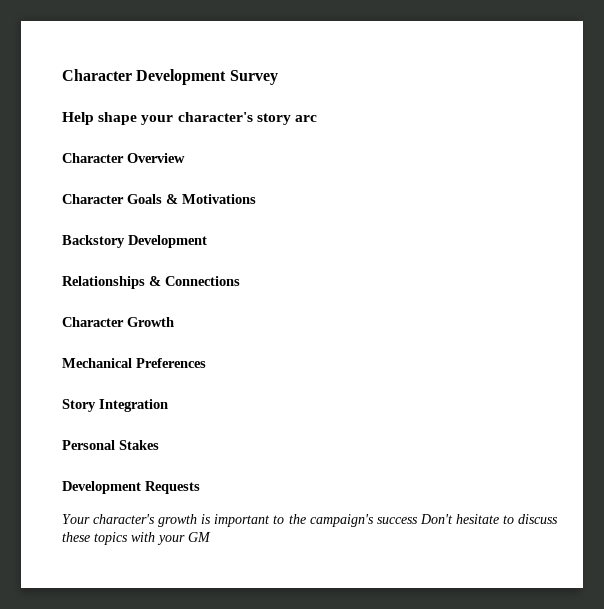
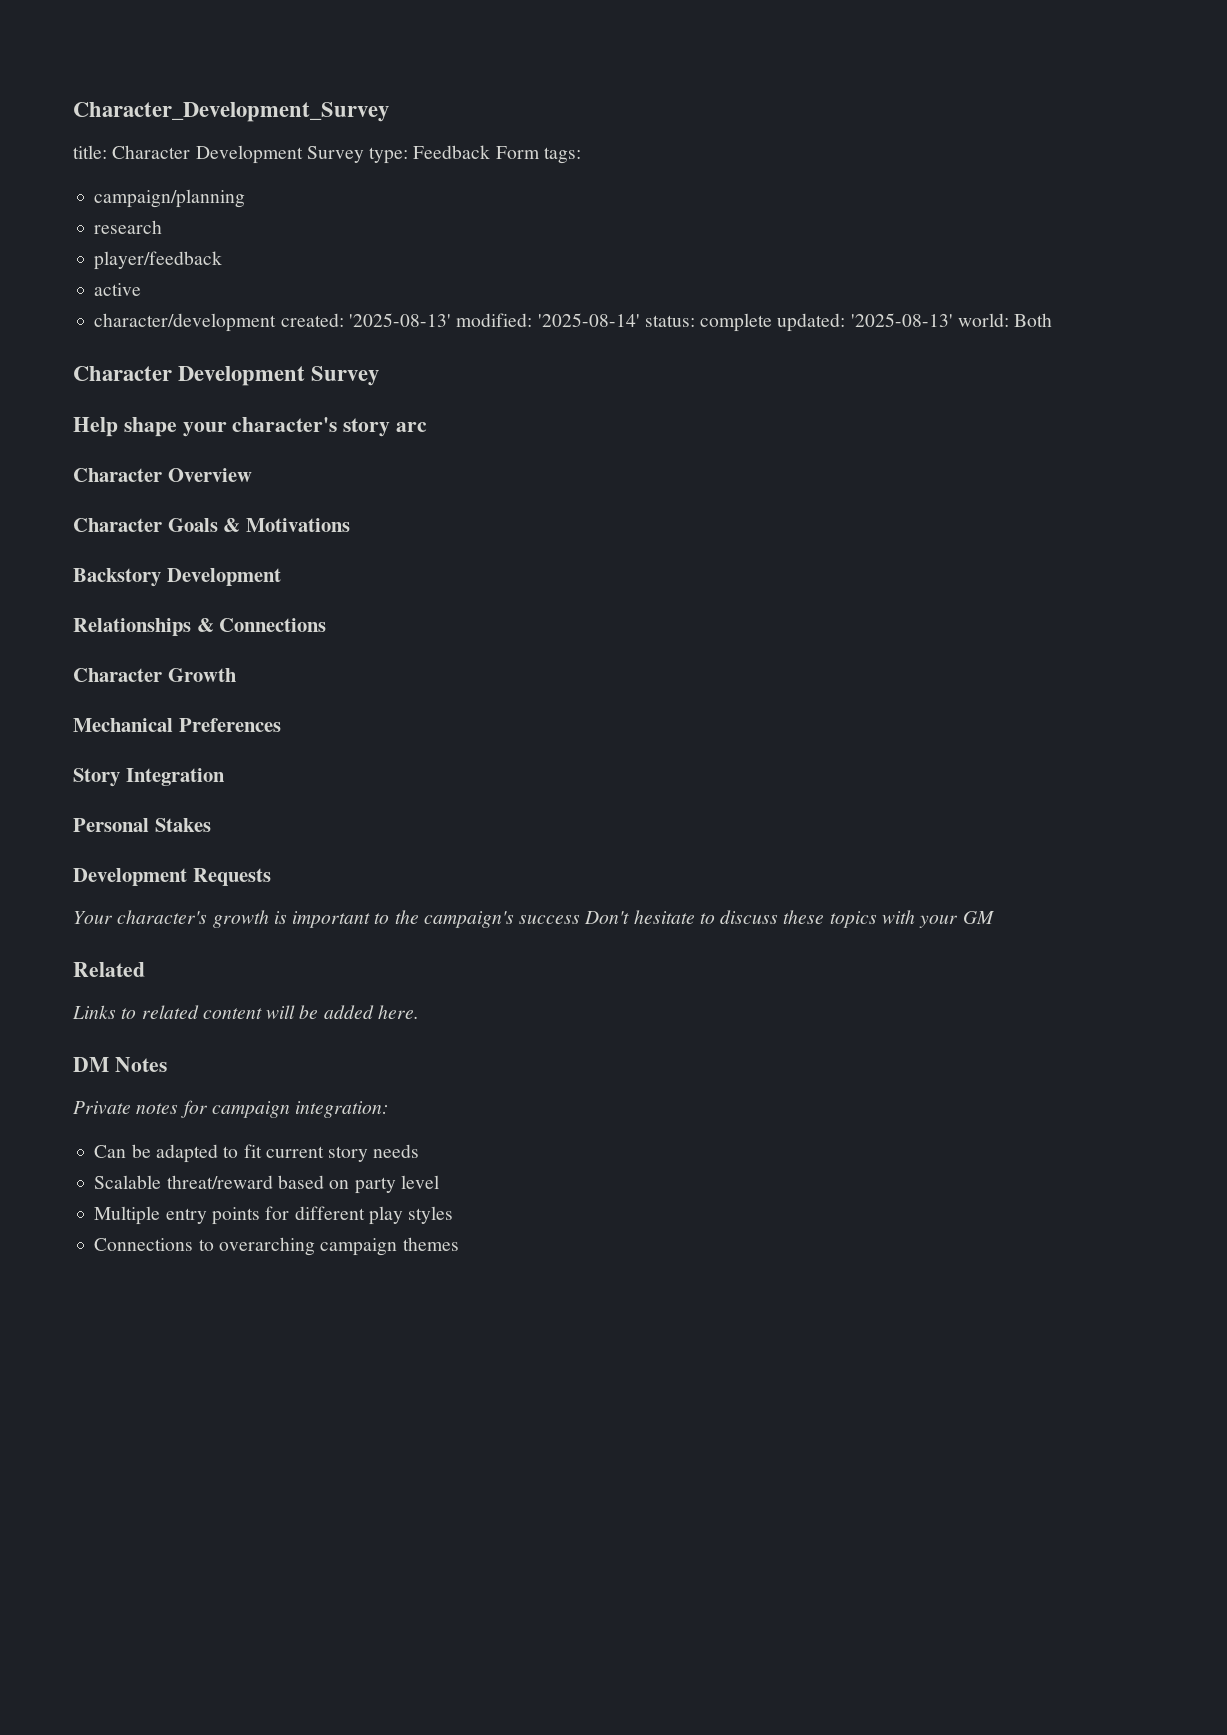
+ Character_Development_Survey
+ title: Character Development Survey type: Feedback Form tags:
+ campaign/planning
+ research
+ player/feedback
+ active
+ character/development created: '2025-08-13' modified: '2025-08-14' status: complete updated: '2025-08-13' world: Both
+ Related
+ Links to related content will be added here.
+ DM Notes
+ Private notes for campaign integration:
+ Can be adapted to fit current story needs
+ Scalable threat/reward based on party level
+ Multiple entry points for different play styles
+ Connections to overarching campaign themes

